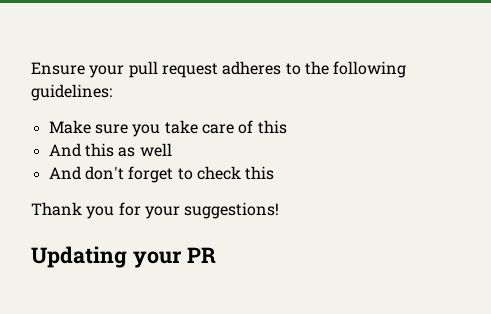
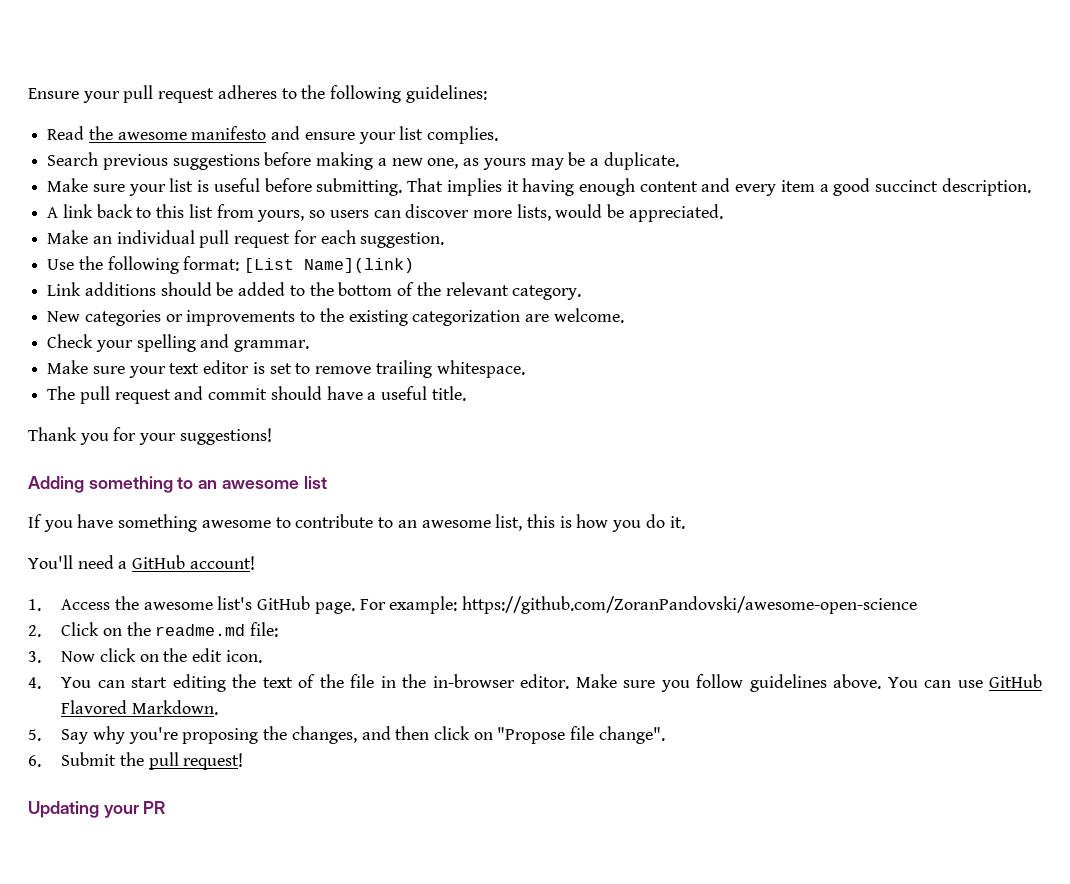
- Make sure you take care of this
- And this as well
- And don't forget to check this
+ Read the awesome manifesto and ensure your list complies.
+ Search previous suggestions before making a new one, as yours may be a duplicate.
+ Make sure your list is useful before submitting. That implies it having enough content and every item a good succinct description.
+ A link back to this list from yours, so users can discover more lists, would be appreciated.
+ Make an individual pull request for each suggestion.
+ Use the following format: [List Name](link)
+ Link additions should be added to the bottom of the relevant category.
+ New categories or improvements to the existing categorization are welcome.
+ Check your spelling and grammar.
+ Make sure your text editor is set to remove trailing whitespace.
+ The pull request and commit should have a useful title.
+ Adding something to an awesome list
+ If you have something awesome to contribute to an awesome list, this is how you do it.
+ You'll need a GitHub account!
+ 1. Access the awesome list's GitHub page. For example: https://github.com/ZoranPandovski/awesome-open-science
+ 2. Click on the readme.md file:
+ 3. Now click on the edit icon.
+ 4. You can start editing the text of the file in the in-browser editor. Make sure you follow guidelines above. You can use GitHub Flavored Markdown.
+ 5. Say why you're proposing the changes, and then click on "Propose file change".
+ 6. Submit the pull request!

